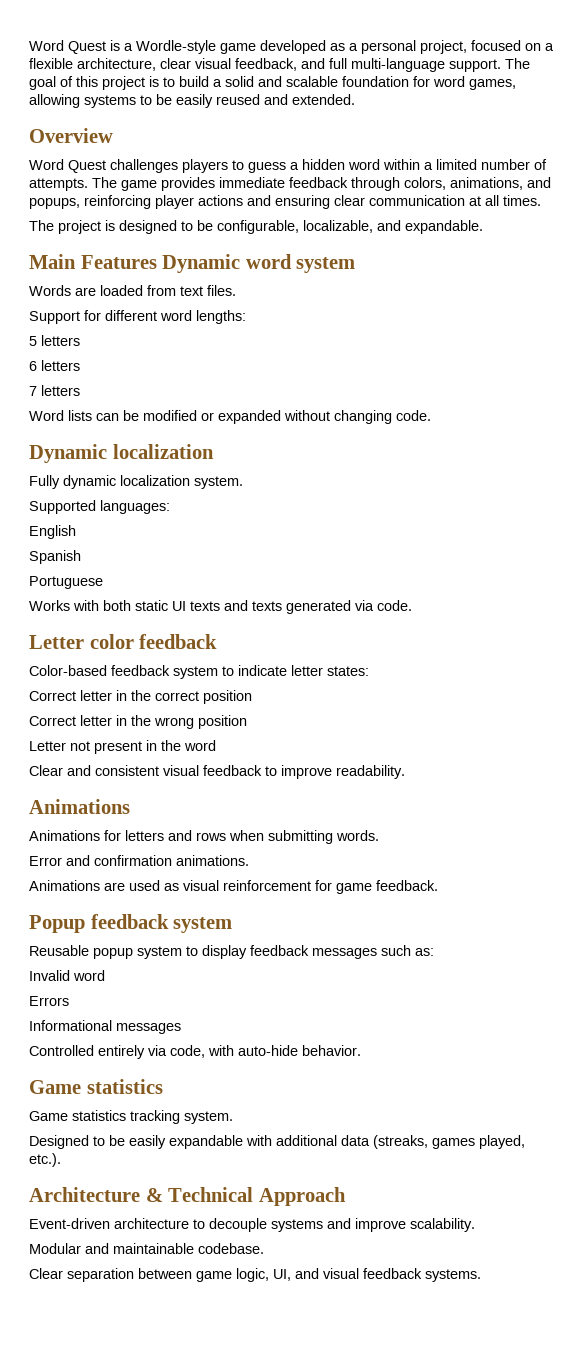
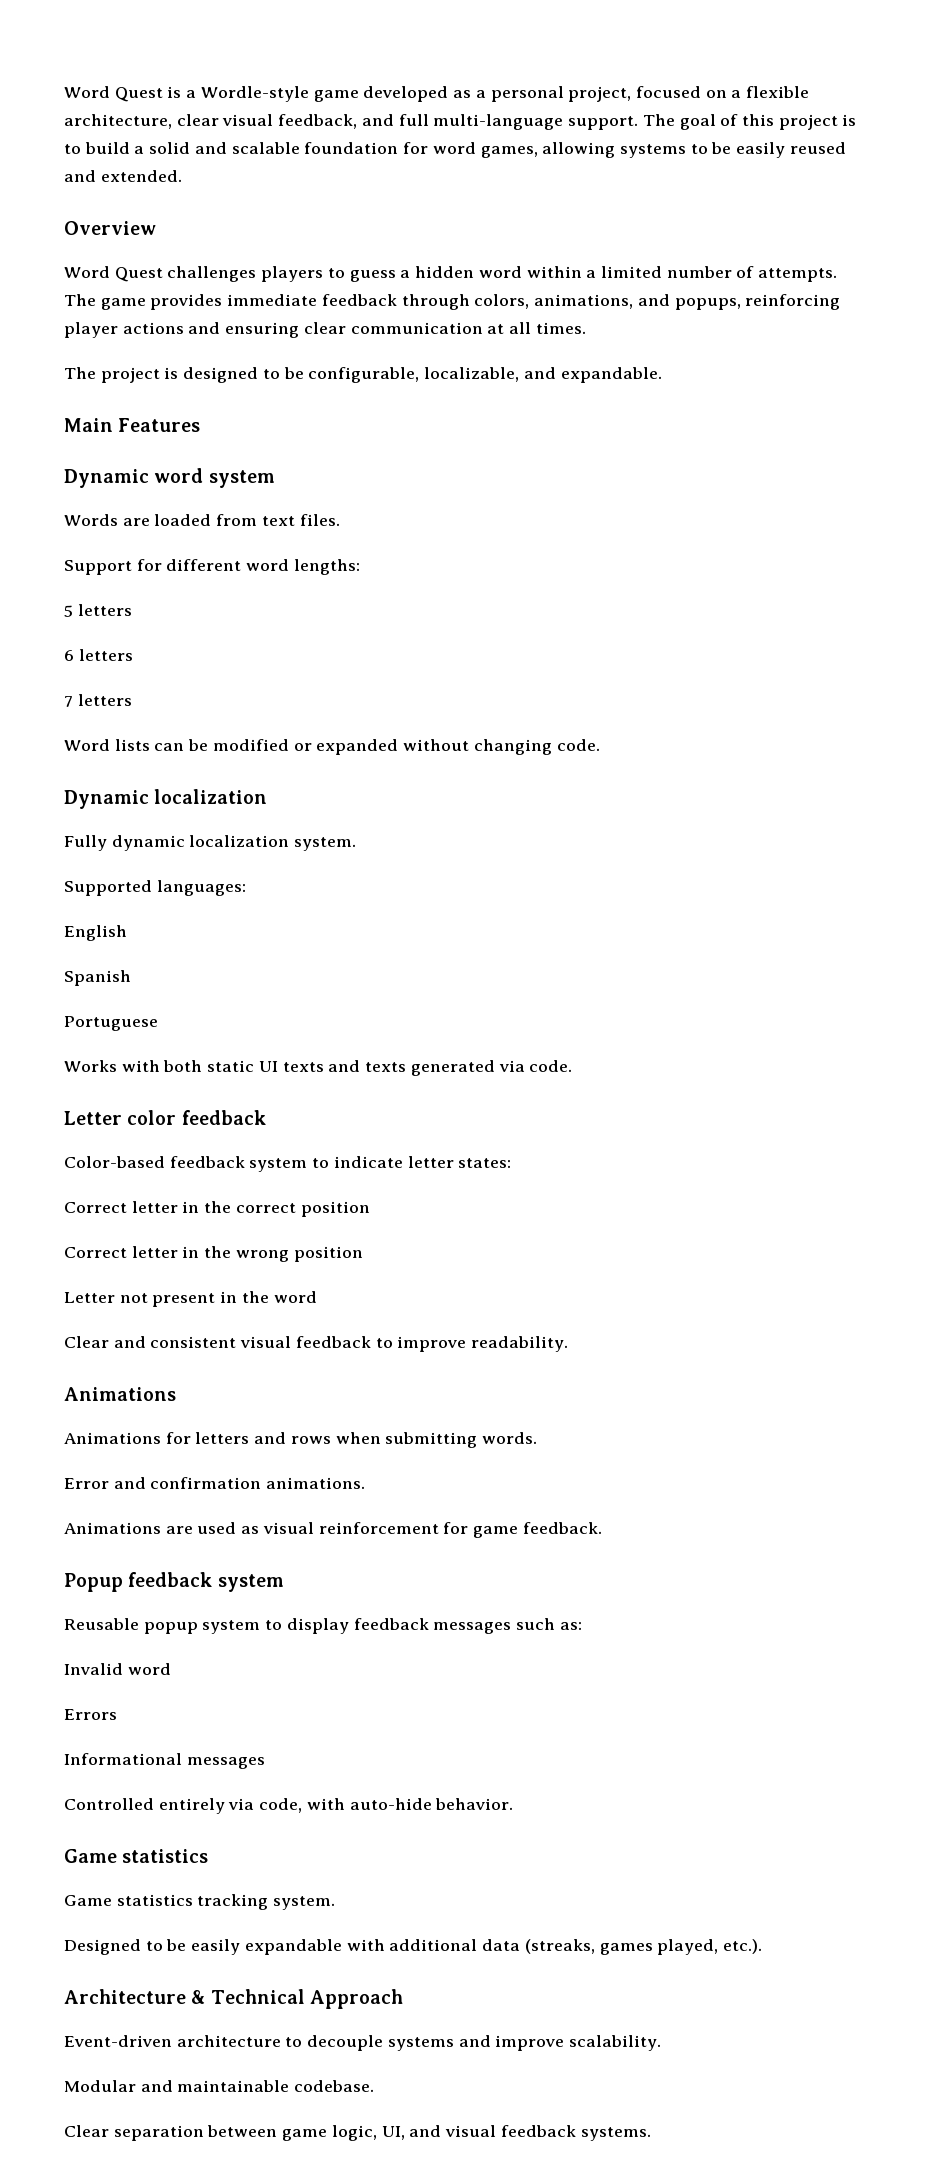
- Main Features Dynamic word system
+ Main Features
+ Dynamic word system

